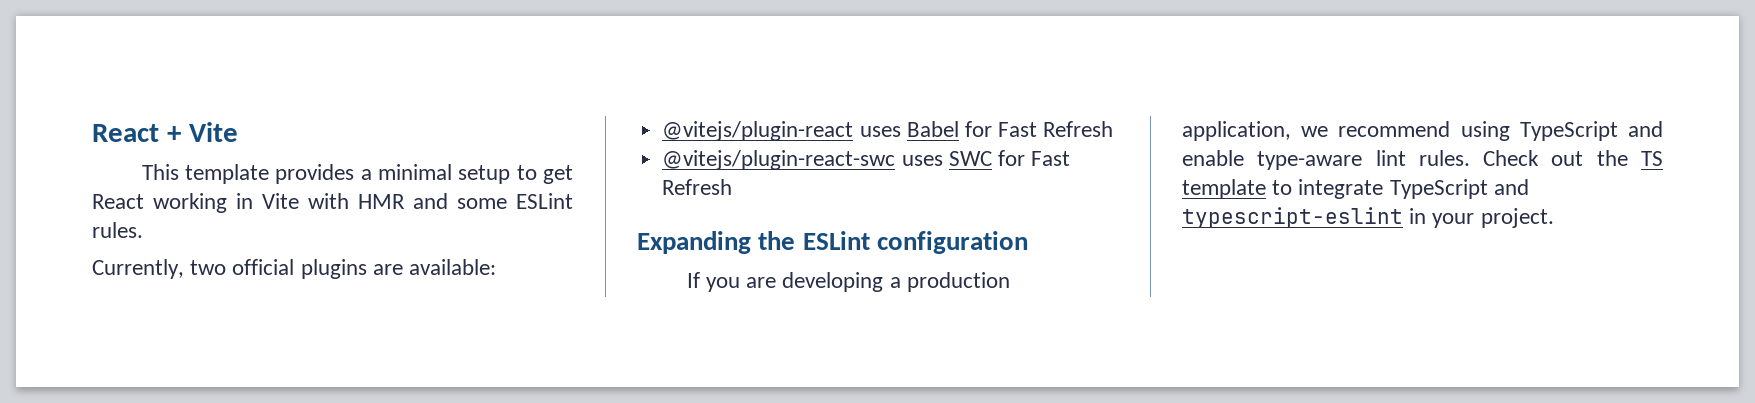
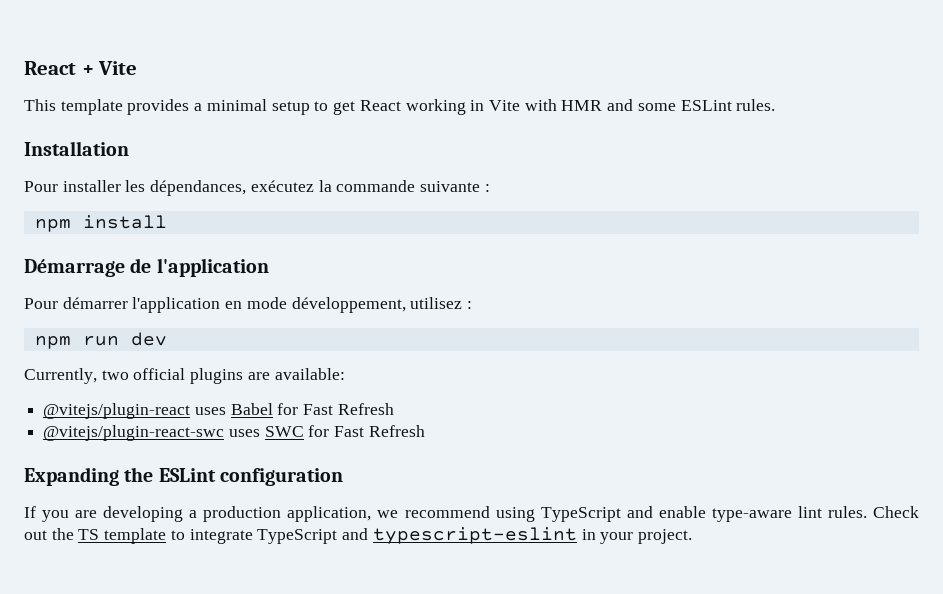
+ Installation
+ Pour installer les dépendances, exécutez la commande suivante :
+ npm install
+ Démarrage de l'application
+ Pour démarrer l'application en mode développement, utilisez :
+ npm run dev

